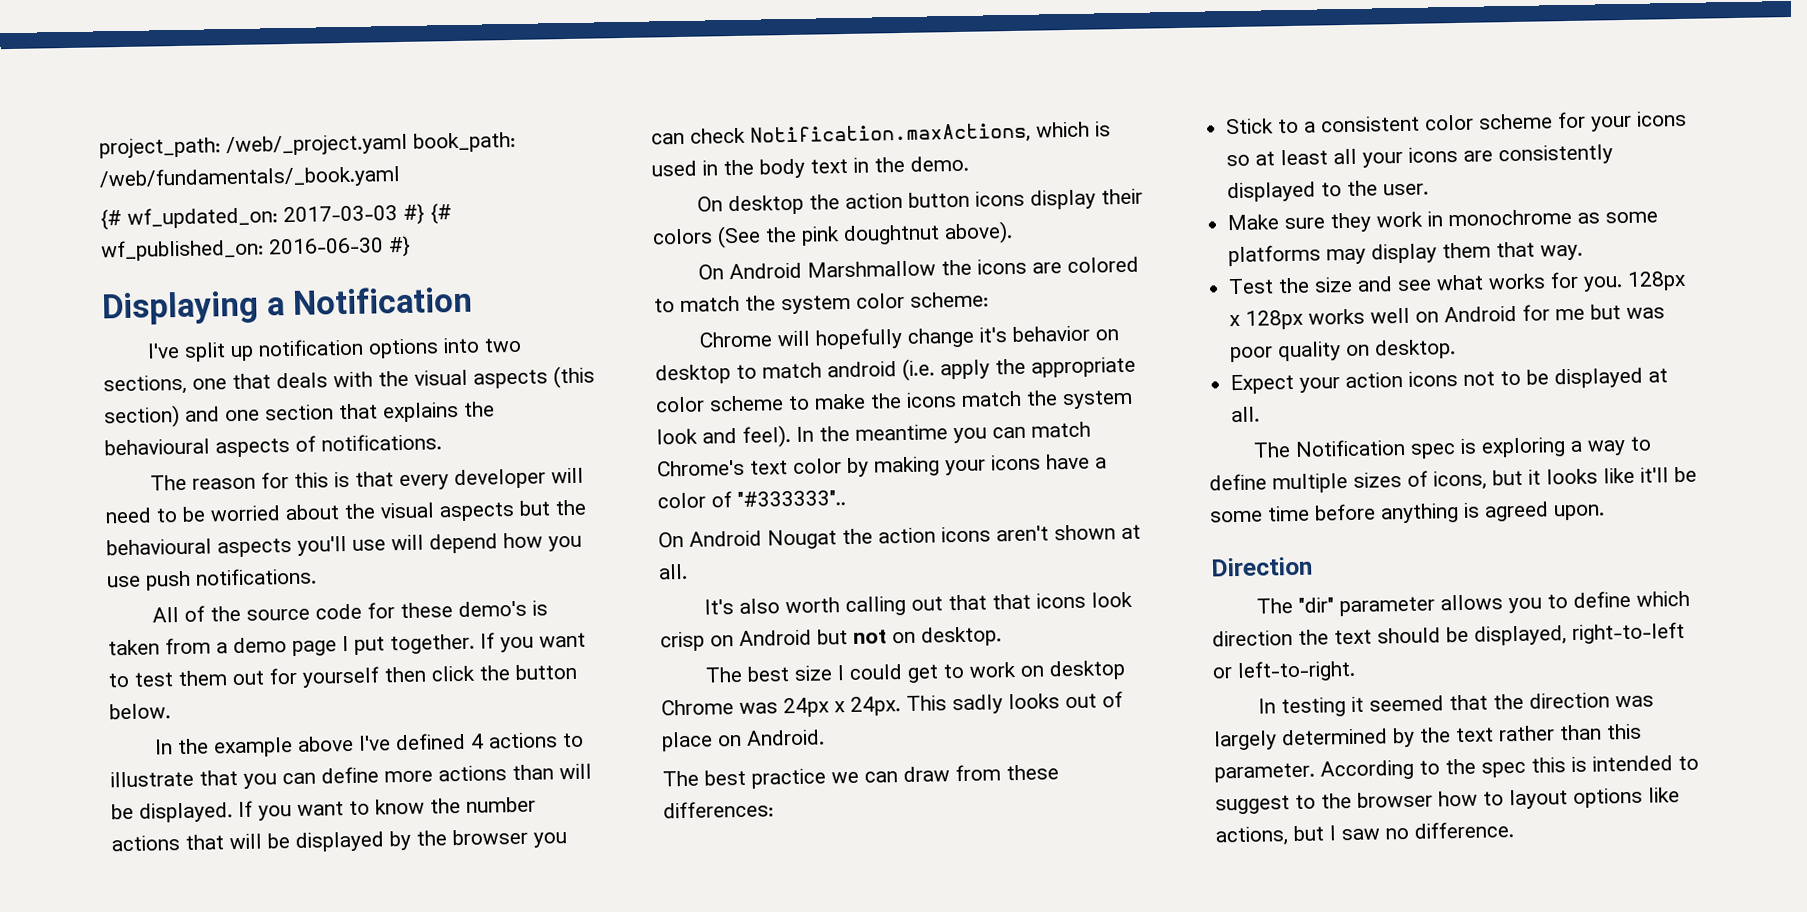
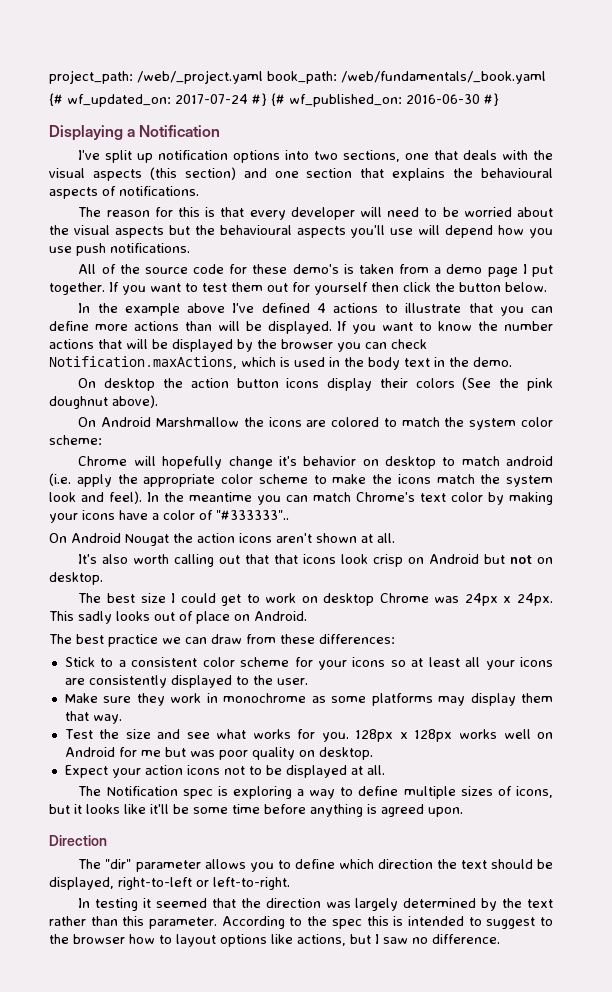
- {# wf_updated_on: 2017-03-03 #} {# wf_published_on: 2016-06-30 #}
+ {# wf_updated_on: 2017-07-24 #} {# wf_published_on: 2016-06-30 #}
- On desktop the action button icons display their colors (See the pink doughtnut above).
+ On desktop the action button icons display their colors (See the pink doughnut above).

